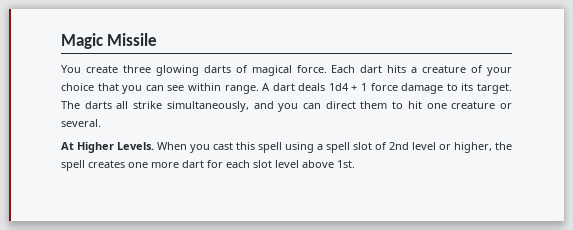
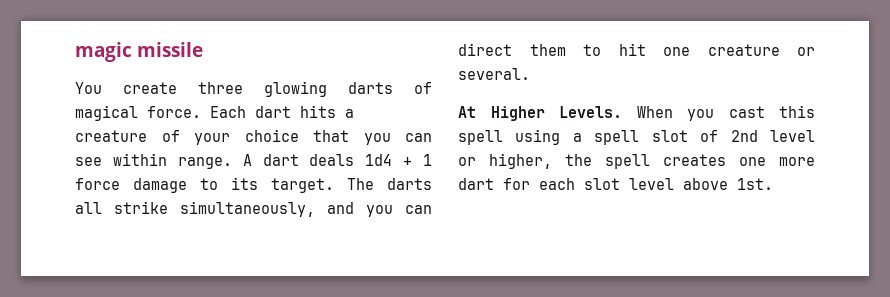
- Magic Missile
+ magic missile

